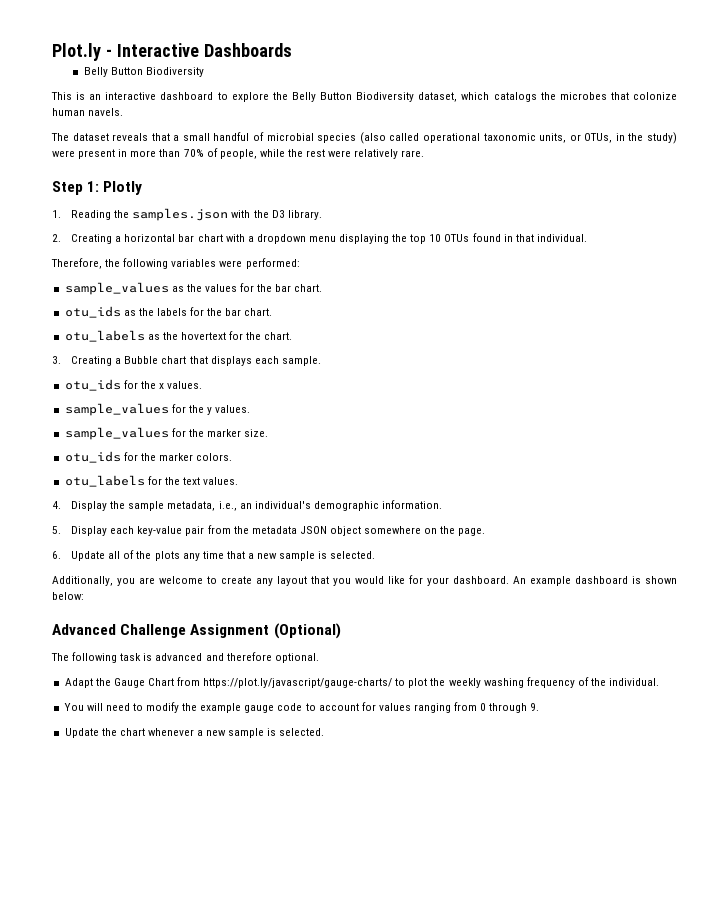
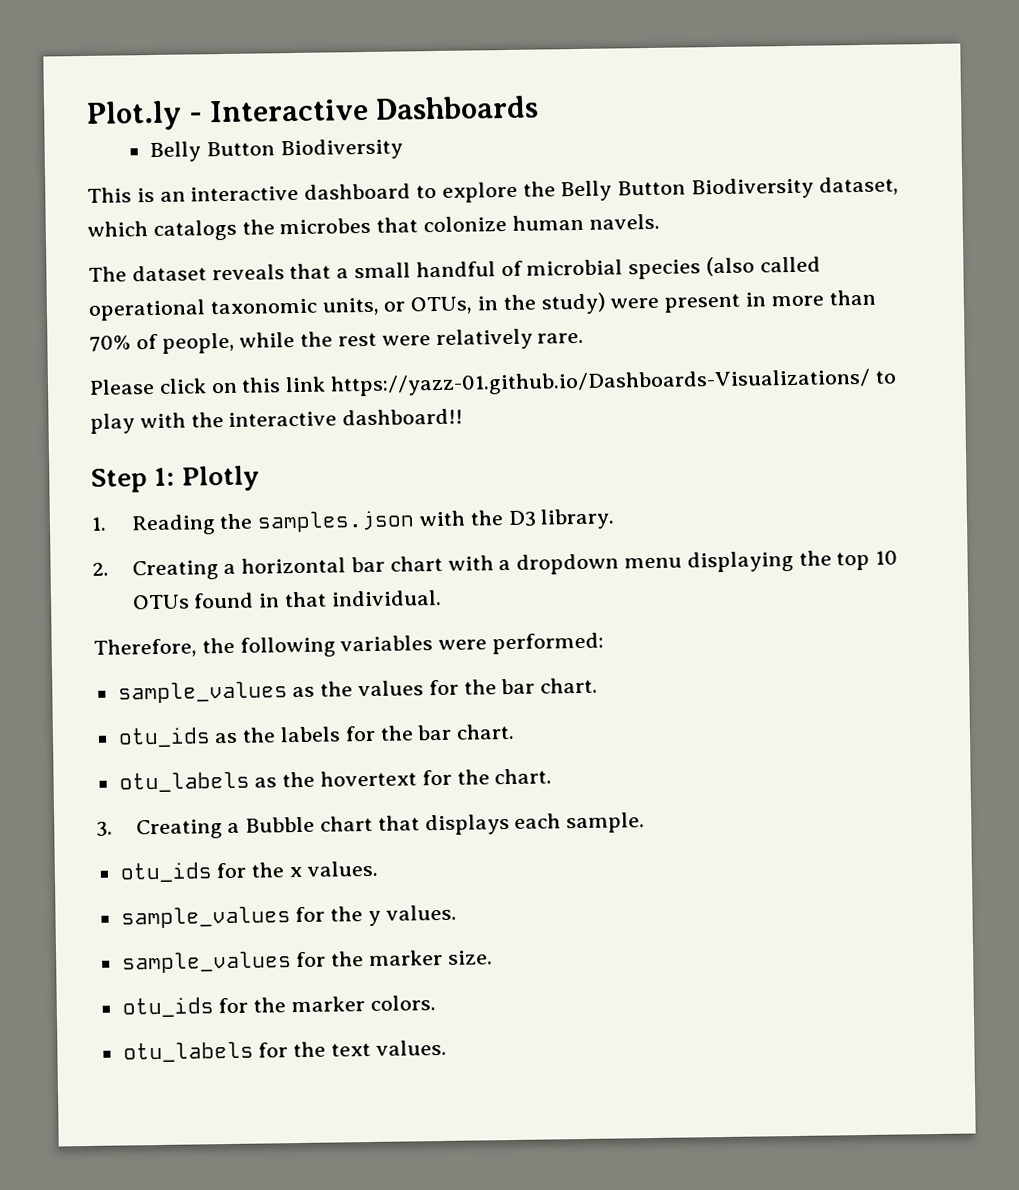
+ Please click on this link https://yazz-01.github.io/Dashboards-Visualizations/ to play with the interactive dashboard!!
- 4. Display the sample metadata, i.e., an individual's demographic information.
- 5. Display each key-value pair from the metadata JSON object somewhere on the page.
- 6. Update all of the plots any time that a new sample is selected.
- Additionally, you are welcome to create any layout that you would like for your dashboard. An example dashboard is shown below:
- Advanced Challenge Assignment (Optional)
- The following task is advanced and therefore optional.
- Adapt the Gauge Chart from https://plot.ly/javascript/gauge-charts/ to plot the weekly washing frequency of the individual.
- You will need to modify the example gauge code to account for values ranging from 0 through 9.
- Update the chart whenever a new sample is selected.

